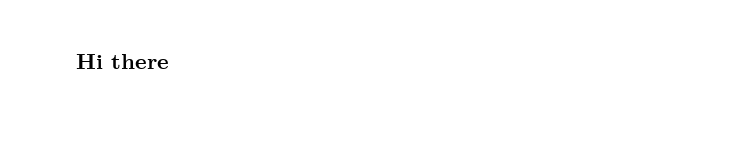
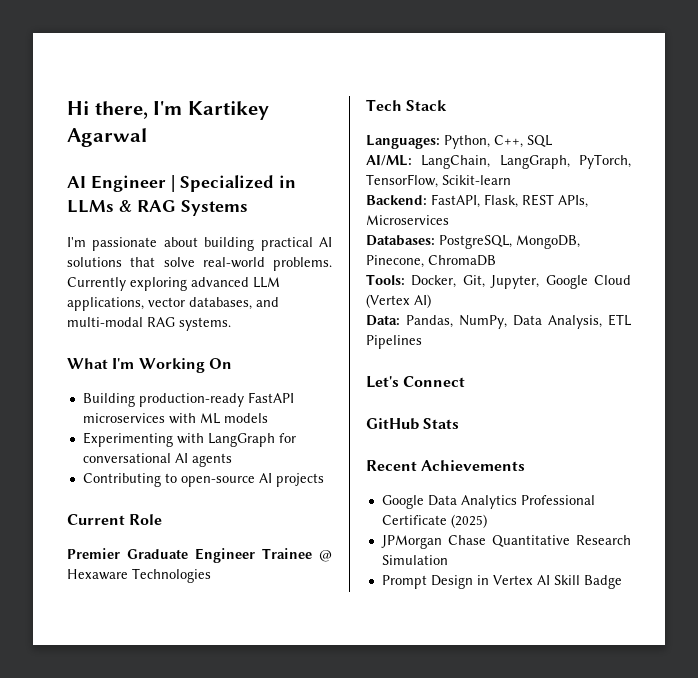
- Hi there
+ Hi there, I'm Kartikey Agarwal
+ AI Engineer | Specialized in LLMs & RAG Systems
+ I'm passionate about building practical AI solutions that solve real-world problems. Currently exploring advanced LLM applications, vector databases, and multi-modal RAG systems.
+ What I'm Working On
+ Building production-ready FastAPI microservices with ML models
+ Experimenting with LangGraph for conversational AI agents
+ Contributing to open-source AI projects
+ Current Role
+ Premier Graduate Engineer Trainee @ Hexaware Technologies
+ Tech Stack
+ Languages: Python, C++, SQL
+ AI/ML: LangChain, LangGraph, PyTorch, TensorFlow, Scikit-learn
+ Backend: FastAPI, Flask, REST APIs, Microservices
+ Databases: PostgreSQL, MongoDB, Pinecone, ChromaDB
+ Tools: Docker, Git, Jupyter, Google Cloud (Vertex AI)
+ Data: Pandas, NumPy, Data Analysis, ETL Pipelines
+ Let's Connect
+ GitHub Stats
+ Recent Achievements
+ Google Data Analytics Professional Certificate (2025)
+ JPMorgan Chase Quantitative Research Simulation
+ Prompt Design in Vertex AI Skill Badge

